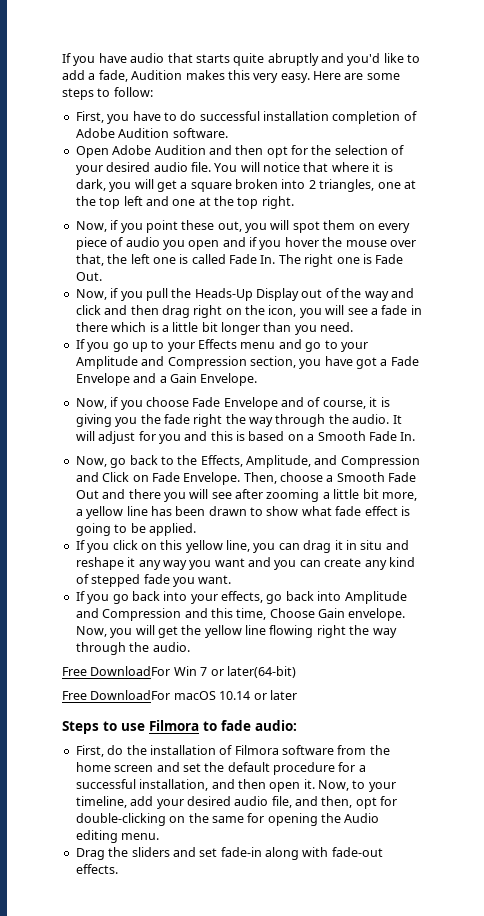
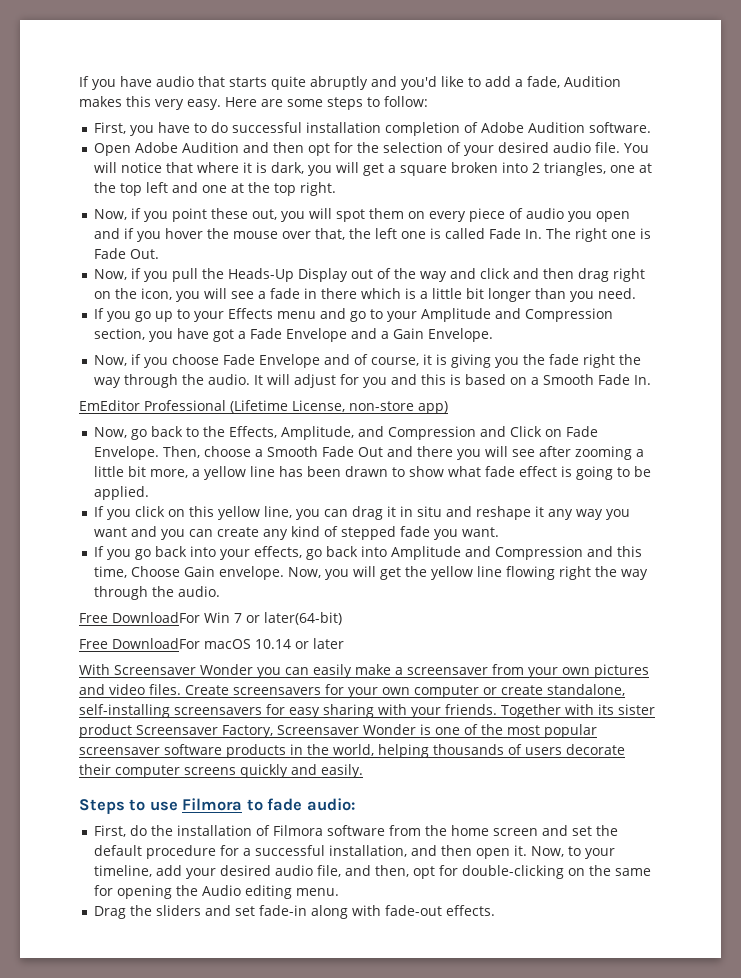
+ EmEditor Professional (Lifetime License, non-store app)
+ With Screensaver Wonder you can easily make a screensaver from your own pictures and video files. Create screensavers for your own computer or create standalone, self-installing screensavers for easy sharing with your friends. Together with its sister product Screensaver Factory, Screensaver Wonder is one of the most popular screensaver software products in the world, helping thousands of users decorate their computer screens quickly and easily.

